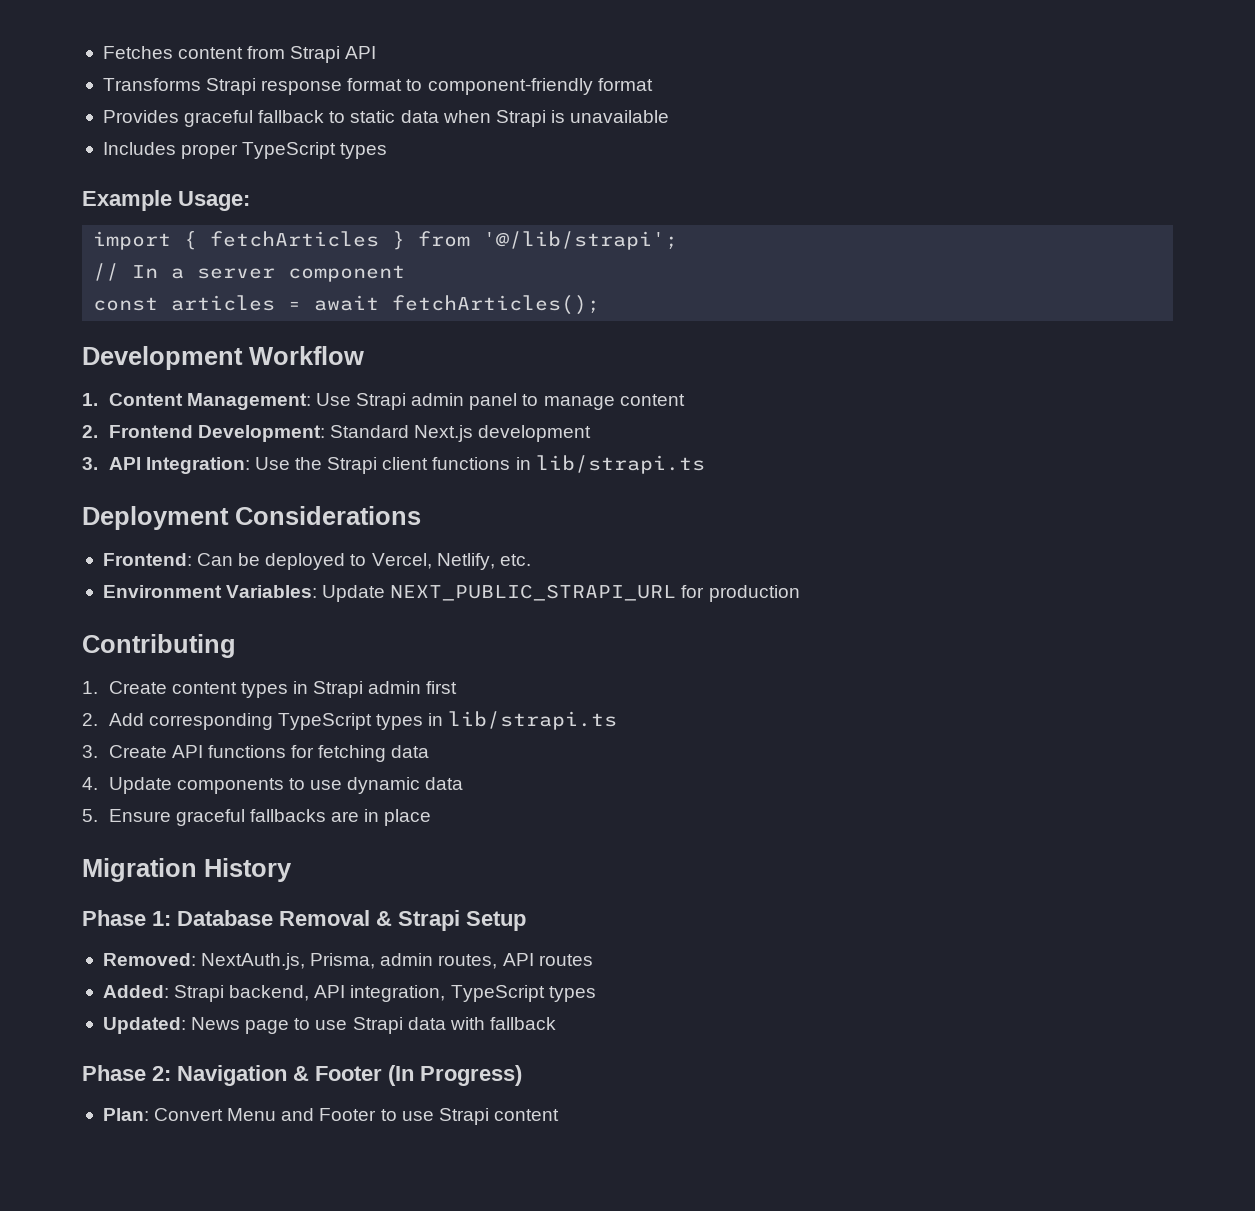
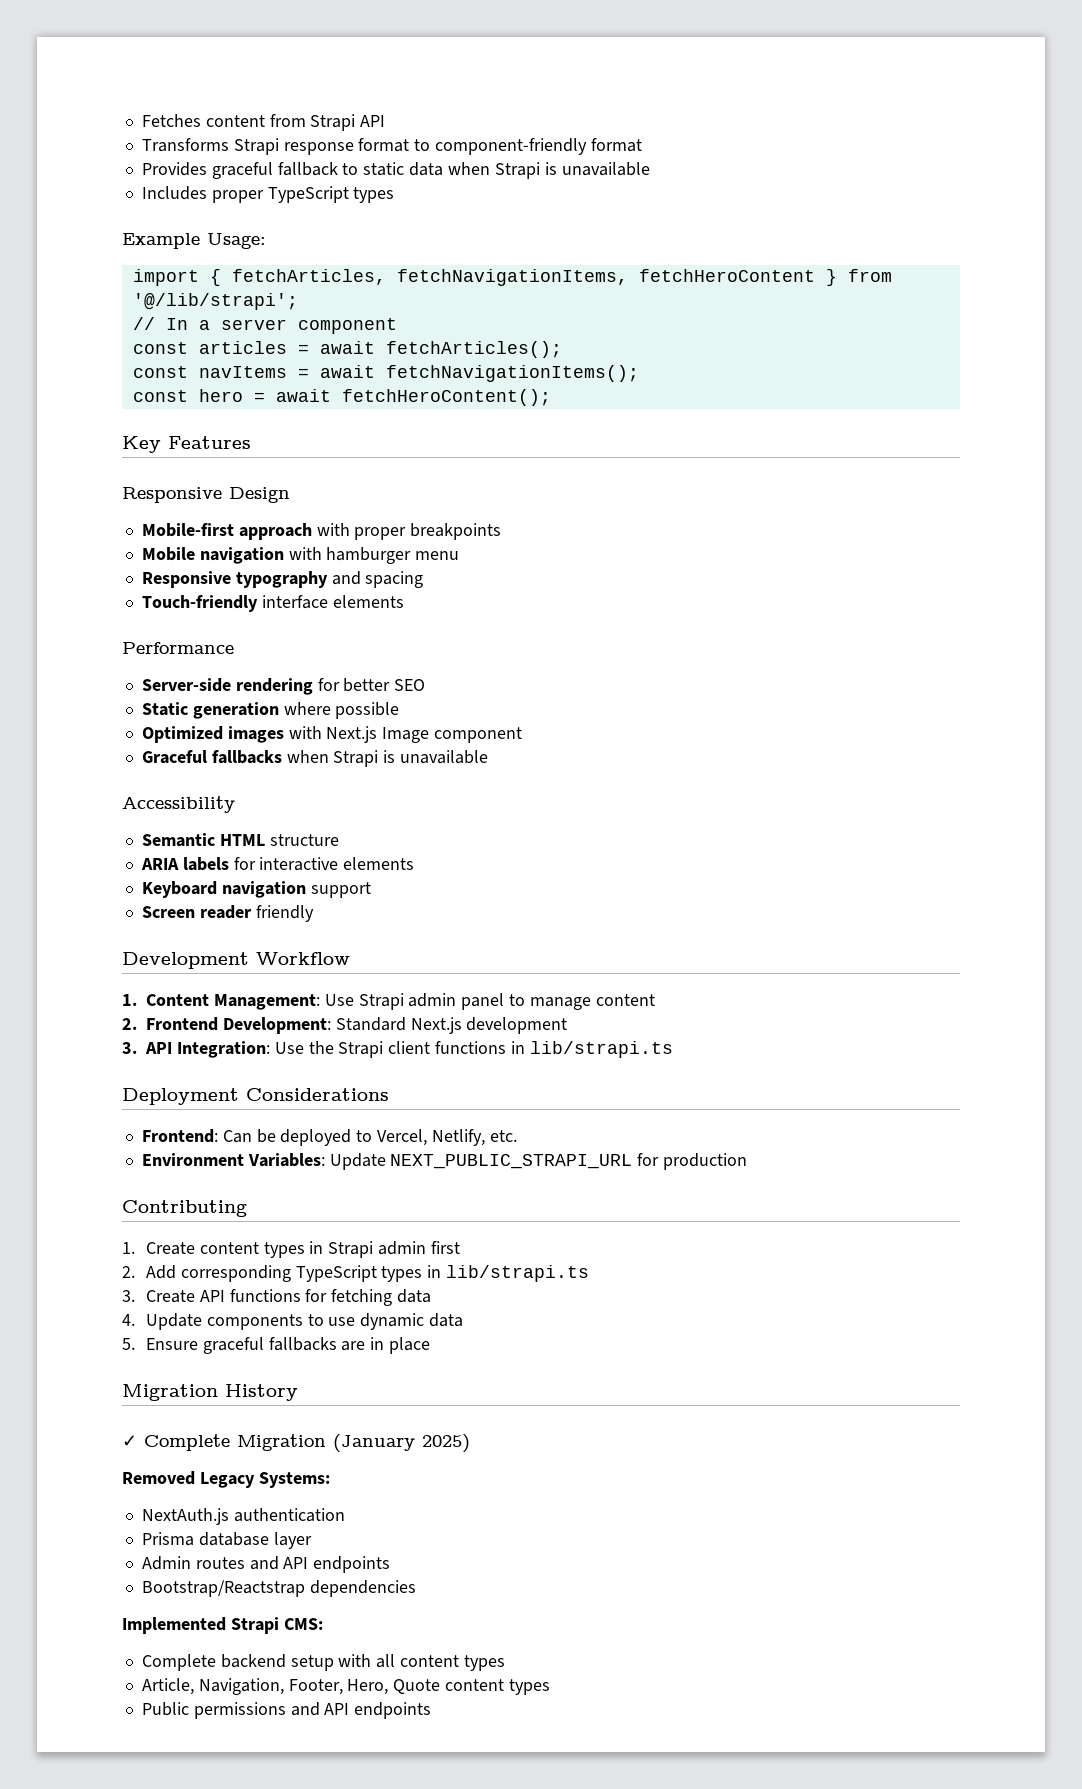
- import { fetchArticles } from '@/lib/strapi';
+ import { fetchArticles, fetchNavigationItems, fetchHeroContent } from '@/lib/strapi';
+ const navItems = await fetchNavigationItems();
+ const hero = await fetchHeroContent();
+ Key Features
+ Responsive Design
+ Mobile-first approach with proper breakpoints
+ Mobile navigation with hamburger menu
+ Responsive typography and spacing
+ Touch-friendly interface elements
+ Performance
+ Server-side rendering for better SEO
+ Static generation where possible
+ Optimized images with Next.js Image component
+ Graceful fallbacks when Strapi is unavailable
+ Accessibility
+ Semantic HTML structure
+ ARIA labels for interactive elements
+ Keyboard navigation support
+ Screen reader friendly
- Phase 1: Database Removal & Strapi Setup
- Removed: NextAuth.js, Prisma, admin routes, API routes
- Added: Strapi backend, API integration, TypeScript types
- Updated: News page to use Strapi data with fallback
- Phase 2: Navigation & Footer (In Progress)
- Plan: Convert Menu and Footer to use Strapi content
+ ✓ Complete Migration (January 2025)
+ Removed Legacy Systems:
+ NextAuth.js authentication
+ Prisma database layer
+ Admin routes and API endpoints
+ Bootstrap/Reactstrap dependencies
+ Implemented Strapi CMS:
+ Complete backend setup with all content types
+ Article, Navigation, Footer, Hero, Quote content types
+ Public permissions and API endpoints

